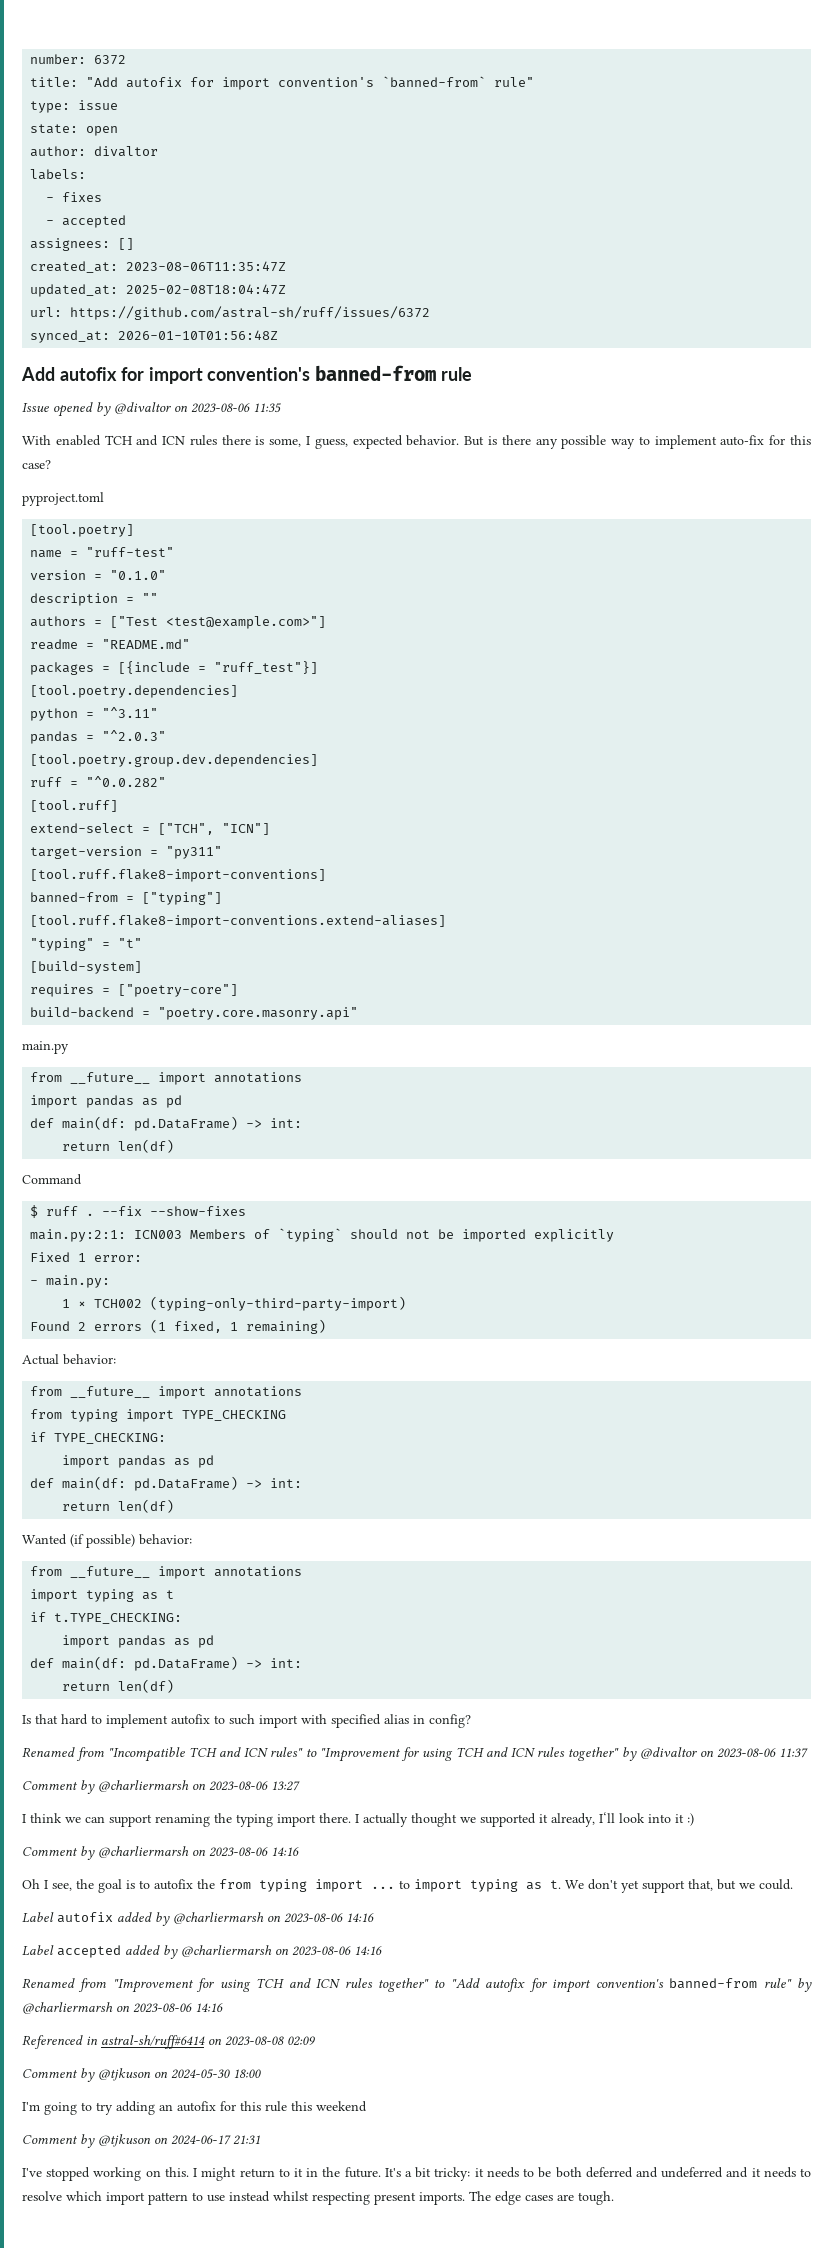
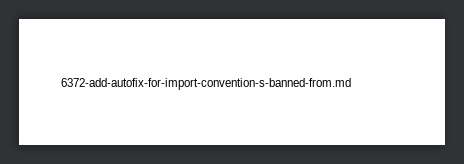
- number: 6372
- title: "Add autofix for import convention's `banned-from` rule"
- type: issue
- state: open
- author: divaltor
- labels:
- - fixes
- - accepted
- assignees: []
- created_at: 2023-08-06T11:35:47Z
- updated_at: 2025-02-08T18:04:47Z
- url: https://github.com/astral-sh/ruff/issues/6372
- synced_at: 2026-01-10T01:56:48Z
- Add autofix for import convention's banned-from rule
- Issue opened by @divaltor on 2023-08-06 11:35
- With enabled TCH and ICN rules there is some, I guess, expected behavior. But is there any possible way to implement auto-fix for this case?
- pyproject.toml
- [tool.poetry]
- name = "ruff-test"
- version = "0.1.0"
- description = ""
- authors = ["Test <test@example.com>"]
- readme = "README.md"
- packages = [{include = "ruff_test"}]
- [tool.poetry.dependencies]
- python = "^3.11"
- pandas = "^2.0.3"
- [tool.poetry.group.dev.dependencies]
- ruff = "^0.0.282"
- [tool.ruff]
- extend-select = ["TCH", "ICN"]
- target-version = "py311"
- [tool.ruff.flake8-import-conventions]
- banned-from = ["typing"]
- [tool.ruff.flake8-import-conventions.extend-aliases]
- "typing" = "t"
- [build-system]
- requires = ["poetry-core"]
- build-backend = "poetry.core.masonry.api"
- main.py
- from __future__ import annotations
- import pandas as pd
- def main(df: pd.DataFrame) -> int:
- return len(df)
- Command
- $ ruff . --fix --show-fixes
- main.py:2:1: ICN003 Members of `typing` should not be imported explicitly
- Fixed 1 error:
- - main.py:
- 1 × TCH002 (typing-only-third-party-import)
- Found 2 errors (1 fixed, 1 remaining)
- Actual behavior:
- from __future__ import annotations
- from typing import TYPE_CHECKING
- if TYPE_CHECKING:
- import pandas as pd
- def main(df: pd.DataFrame) -> int:
- return len(df)
- Wanted (if possible) behavior:
- from __future__ import annotations
- import typing as t
- if t.TYPE_CHECKING:
- import pandas as pd
- def main(df: pd.DataFrame) -> int:
- return len(df)
- Is that hard to implement autofix to such import with specified alias in config?
- Renamed from "Incompatible TCH and ICN rules" to "Improvement for using TCH and ICN rules together" by @divaltor on 2023-08-06 11:37
- Comment by @charliermarsh on 2023-08-06 13:27
- I think we can support renaming the typing import there. I actually thought we supported it already, I‘ll look into it :)
- Comment by @charliermarsh on 2023-08-06 14:16
- Oh I see, the goal is to autofix the from typing import ... to import typing as t. We don't yet support that, but we could.
- Label autofix added by @charliermarsh on 2023-08-06 14:16
- Label accepted added by @charliermarsh on 2023-08-06 14:16
- Renamed from "Improvement for using TCH and ICN rules together" to "Add autofix for import convention's banned-from rule" by @charliermarsh on 2023-08-06 14:16
- Referenced in astral-sh/ruff#6414 on 2023-08-08 02:09
- Comment by @tjkuson on 2024-05-30 18:00
- I'm going to try adding an autofix for this rule this weekend
- Comment by @tjkuson on 2024-06-17 21:31
- I've stopped working on this. I might return to it in the future. It's a bit tricky: it needs to be both deferred and undeferred and it needs to resolve which import pattern to use instead whilst respecting present imports. The edge cases are tough.
+ 6372-add-autofix-for-import-convention-s-banned-from.md

